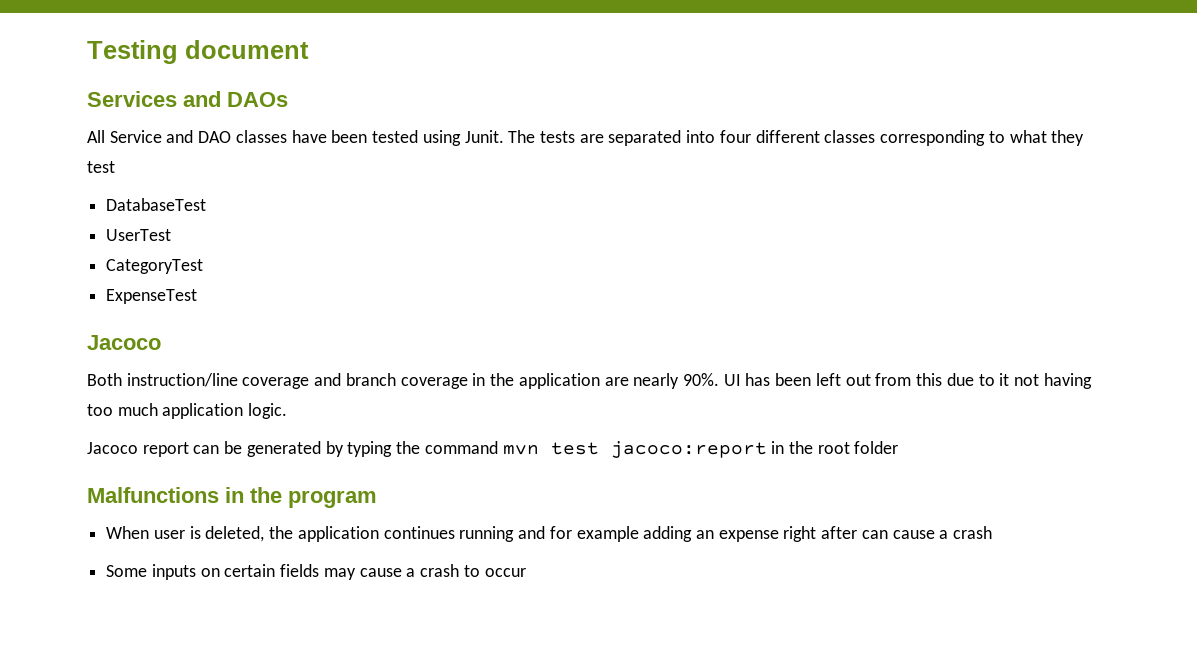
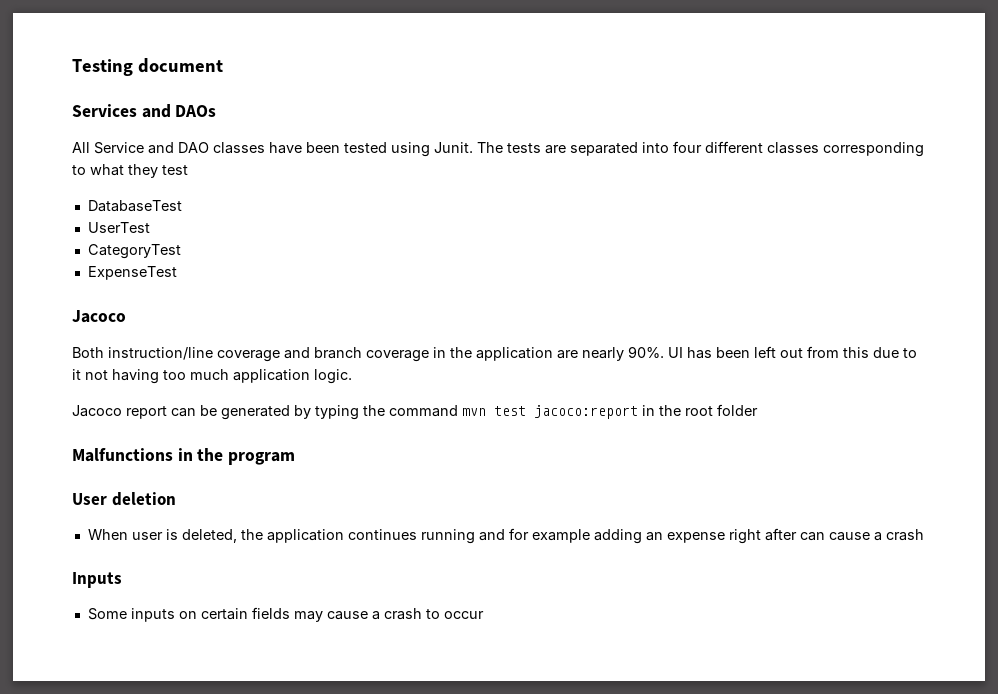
+ User deletion
+ Inputs

